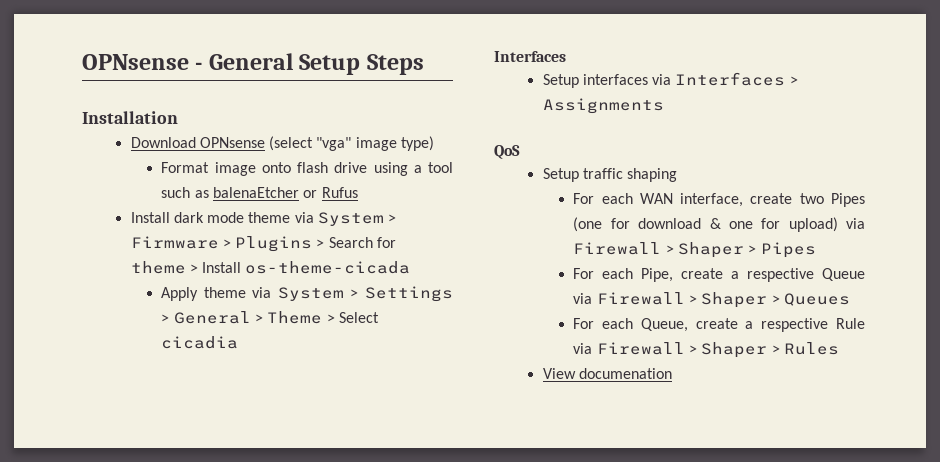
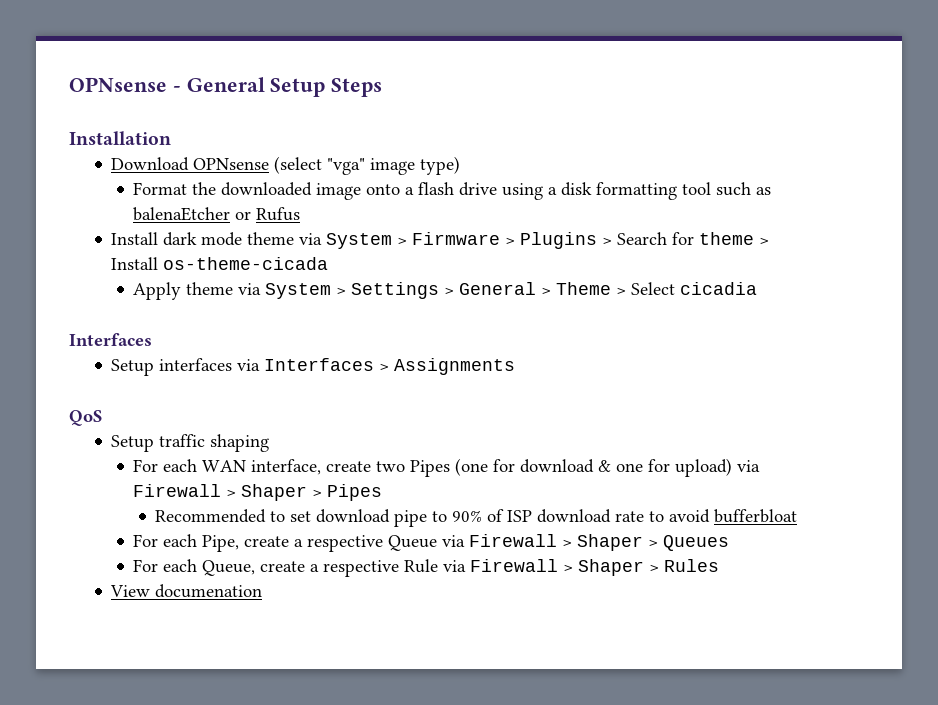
- Format image onto flash drive using a tool such as balenaEtcher or Rufus
+ Format the downloaded image onto a flash drive using a disk formatting tool such as balenaEtcher or Rufus
+ Recommended to set download pipe to 90% of ISP download rate to avoid bufferbloat

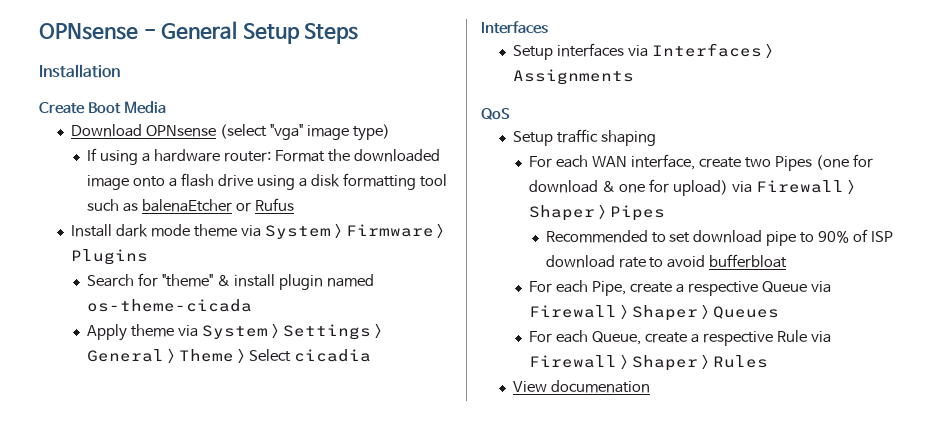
+ Create Boot Media
- Format the downloaded image onto a flash drive using a disk formatting tool such as balenaEtcher or Rufus
+ If using a hardware router: Format the downloaded image onto a flash drive using a disk formatting tool such as balenaEtcher or Rufus
- Install dark mode theme via System > Firmware > Plugins > Search for theme > Install os-theme-cicada
+ Install dark mode theme via System > Firmware > Plugins
+ Search for "theme" & install plugin named os-theme-cicada

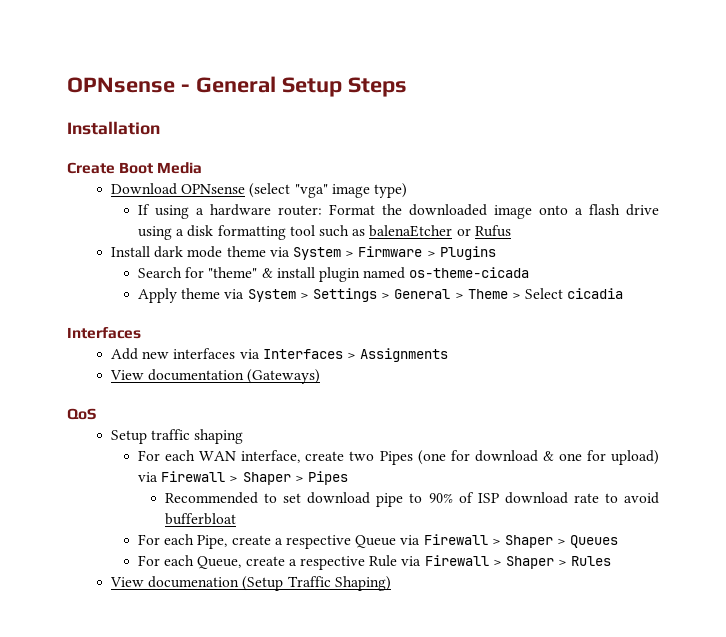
- Setup interfaces via Interfaces > Assignments
+ Add new interfaces via Interfaces > Assignments
+ View documentation (Gateways)
- View documenation
+ View documenation (Setup Traffic Shaping)

